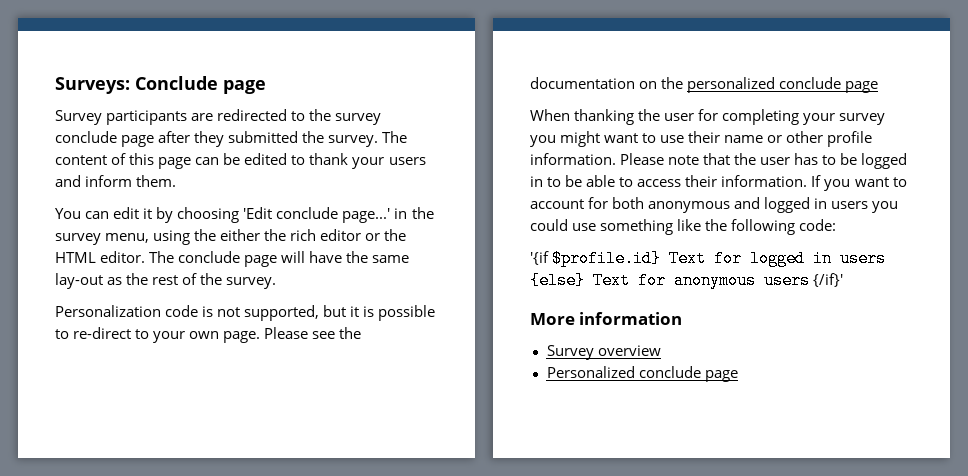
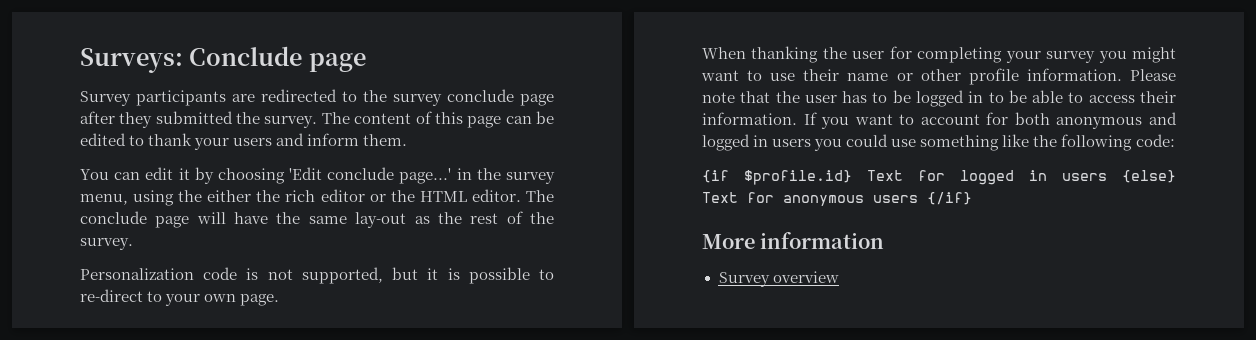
- Please see the documentation on the personalized conclude page
- '{if $profile.id} Text for logged in users {else} Text for anonymous users {/if}'
+ {if $profile.id} Text for logged in users {else} Text for anonymous users {/if}
- Personalized conclude page

